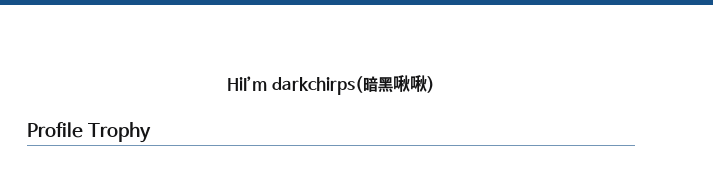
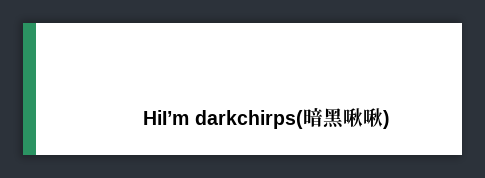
- Profile Trophy

